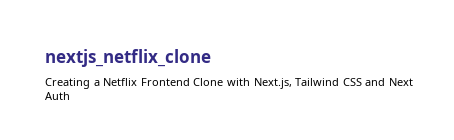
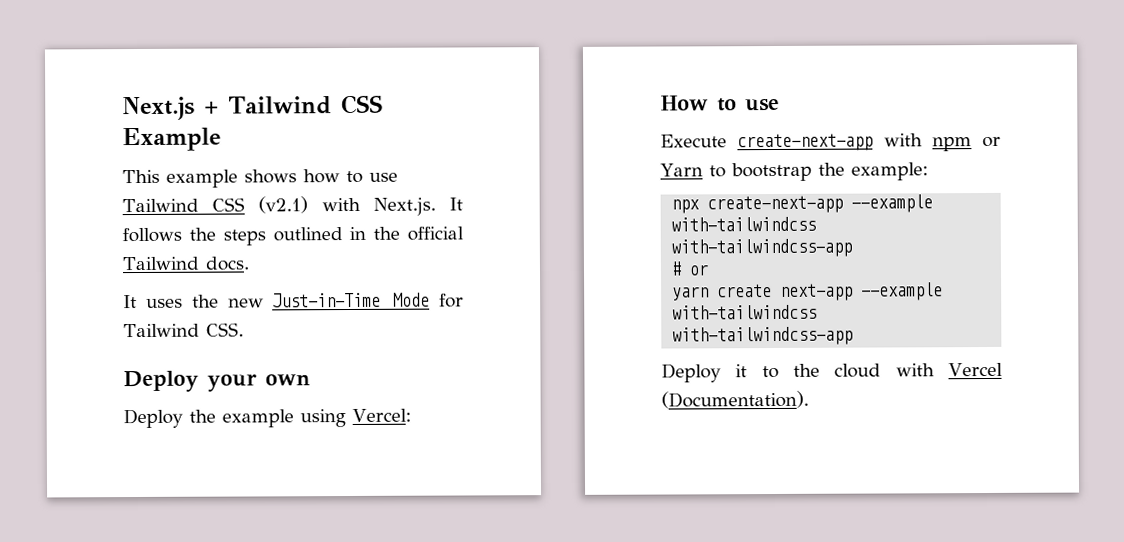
- nextjs_netflix_clone
- Creating a Netflix Frontend Clone with Next.js, Tailwind CSS and Next Auth
+ Next.js + Tailwind CSS Example
+ This example shows how to use Tailwind CSS (v2.1) with Next.js. It follows the steps outlined in the official Tailwind docs.
+ It uses the new Just-in-Time Mode for Tailwind CSS.
+ Deploy your own
+ Deploy the example using Vercel:
+ How to use
+ Execute create-next-app with npm or Yarn to bootstrap the example:
+ npx create-next-app --example with-tailwindcss with-tailwindcss-app
+ # or
+ yarn create next-app --example with-tailwindcss with-tailwindcss-app
+ Deploy it to the cloud with Vercel (Documentation).

